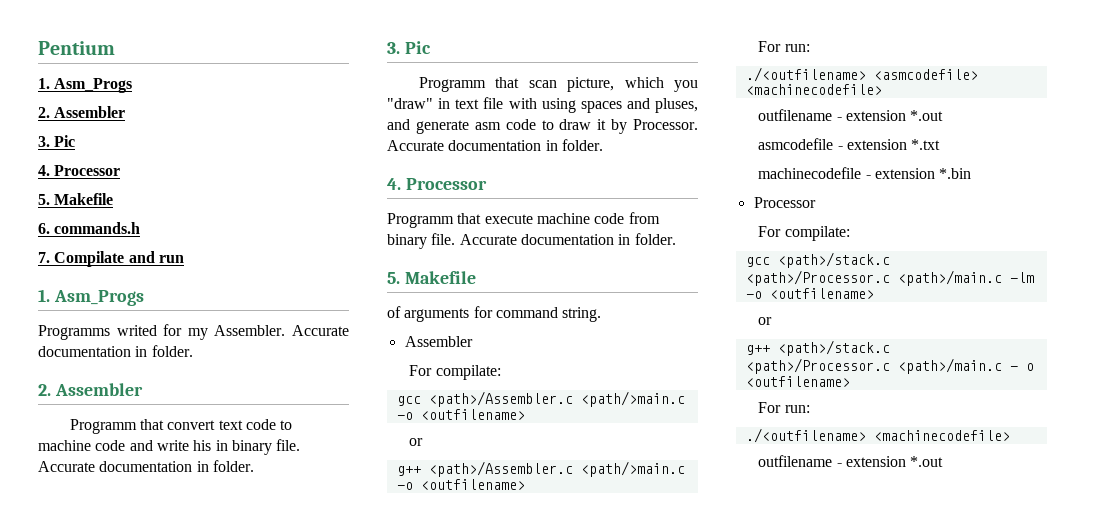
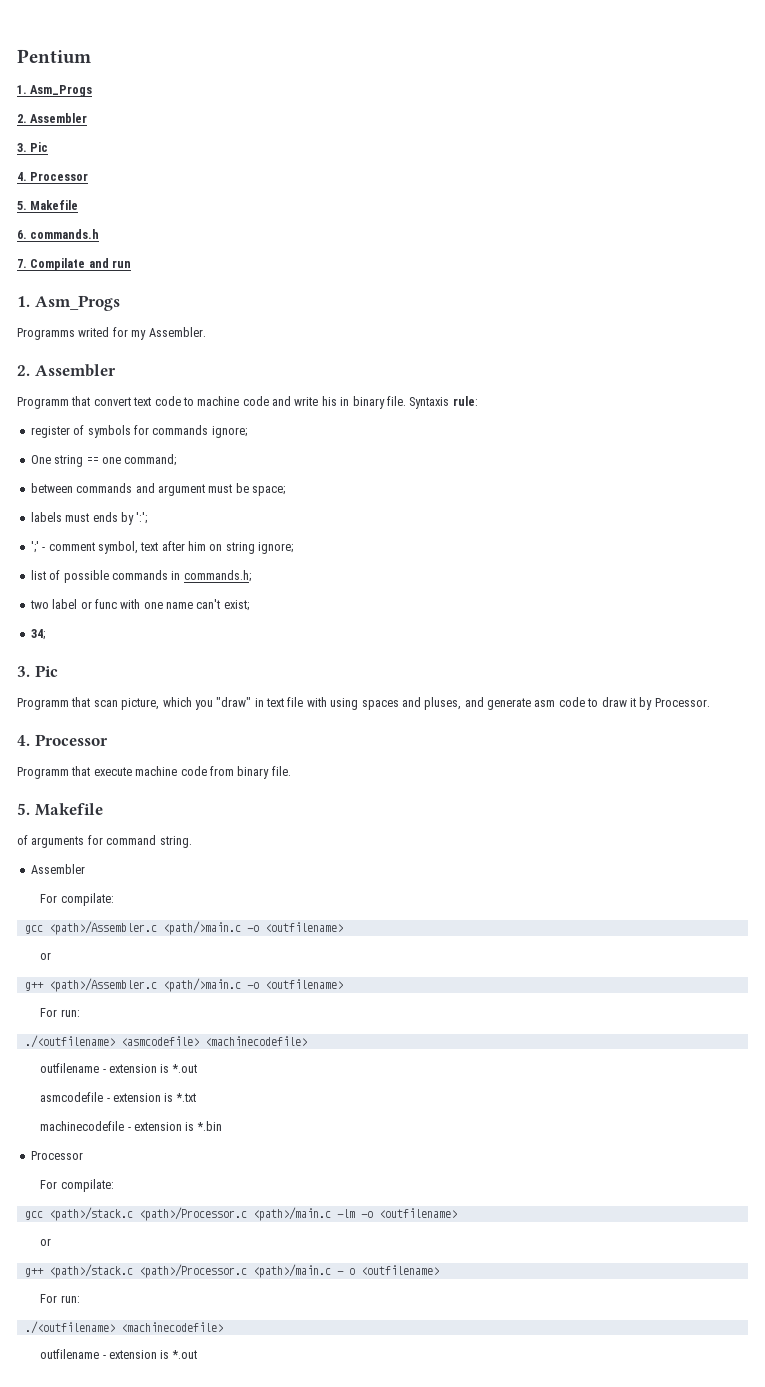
- Programms writed for my Assembler. Accurate documentation in folder.
+ Programms writed for my Assembler.
- Programm that convert text code to machine code and write his in binary file. Accurate documentation in folder.
+ Programm that convert text code to machine code and write his in binary file. Syntaxis rule:
+ register of symbols for commands ignore;
+ One string == one command;
+ between commands and argument must be space;
+ labels must ends by ':';
+ ';' - comment symbol, text after him on string ignore;
+ list of possible commands in commands.h;
+ two label or func with one name can't exist;
+ 34;
- Programm that scan picture, which you "draw" in text file with using spaces and pluses, and generate asm code to draw it by Processor. Accurate documentation in folder.
+ Programm that scan picture, which you "draw" in text file with using spaces and pluses, and generate asm code to draw it by Processor.
- Programm that execute machine code from binary file. Accurate documentation in folder.
+ Programm that execute machine code from binary file.
  ./<outfilename> <asmcodefile> <machinecodefile>
- outfilename - extension *.out
+ outfilename - extension is *.out
- asmcodefile - extension *.txt
+ asmcodefile - extension is *.txt
- machinecodefile - extension *.bin
+ machinecodefile - extension is *.bin
  ./<outfilename> <machinecodefile>
- outfilename - extension *.out
+ outfilename - extension is *.out

